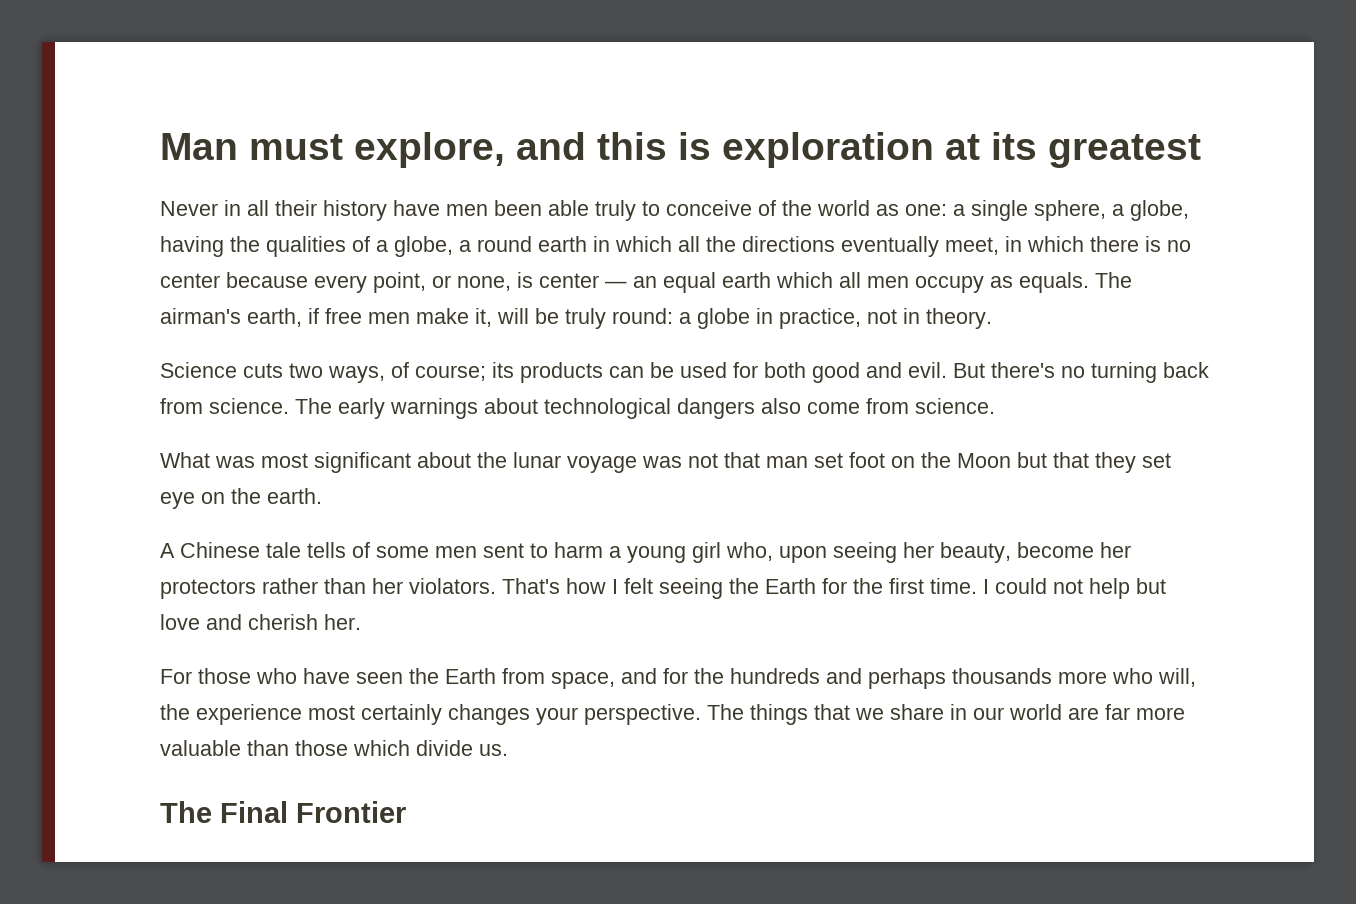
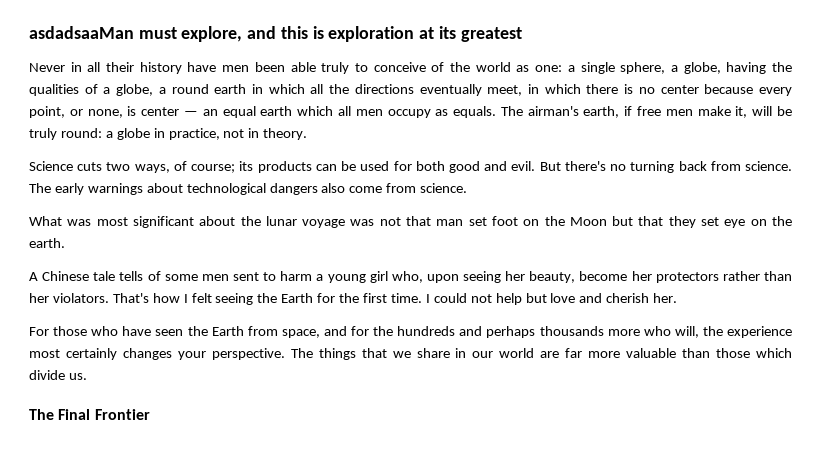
- Man must explore, and this is exploration at its greatest
+ asdadsaaMan must explore, and this is exploration at its greatest

